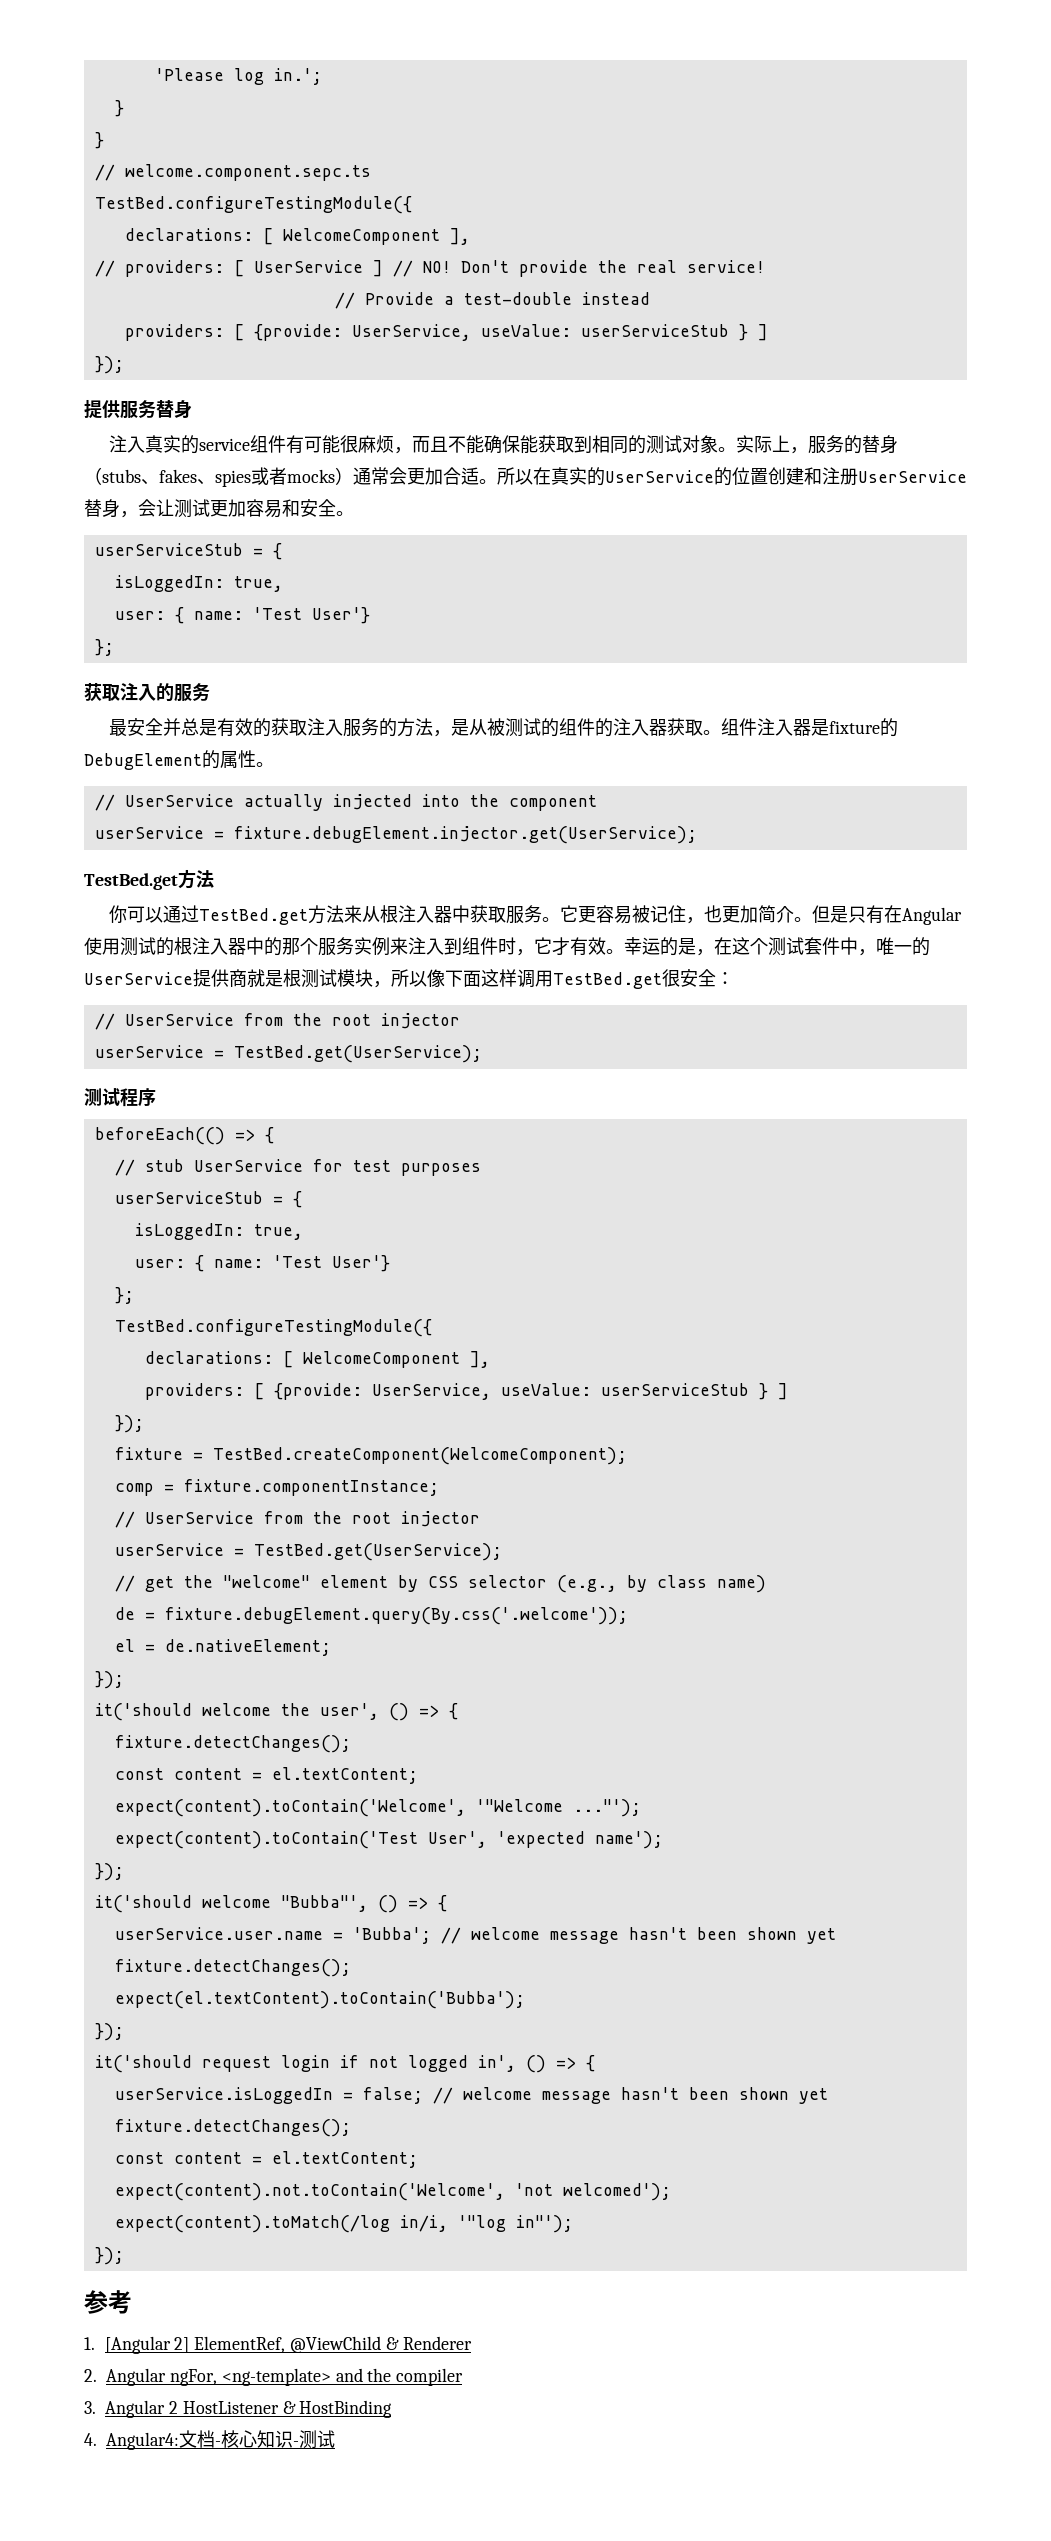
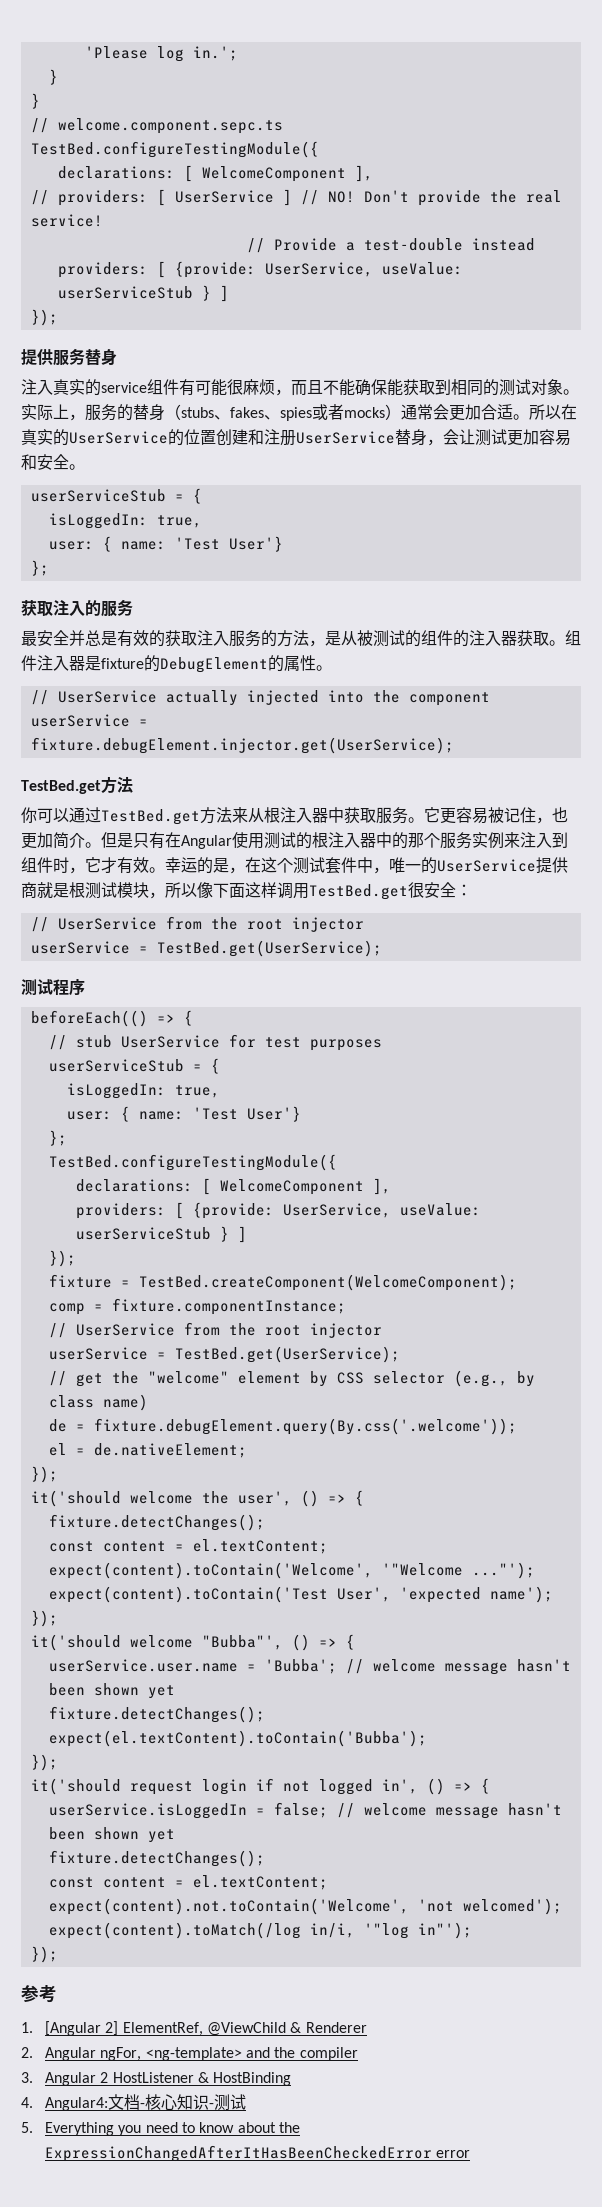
+ 5. Everything you need to know about the ExpressionChangedAfterItHasBeenCheckedError error

